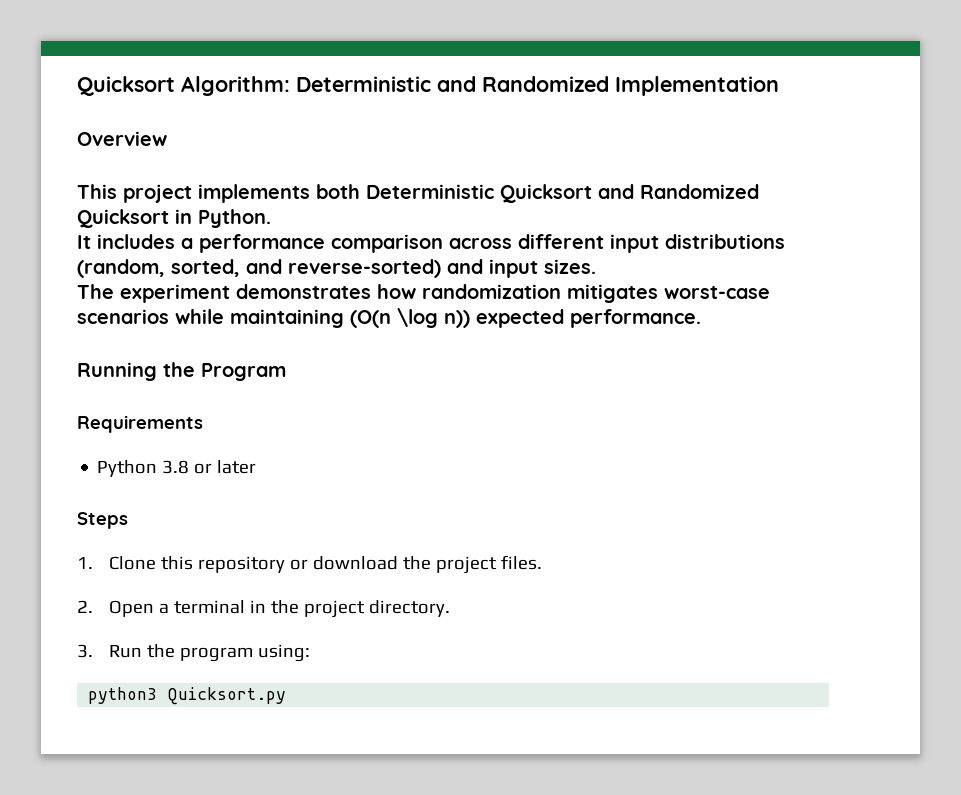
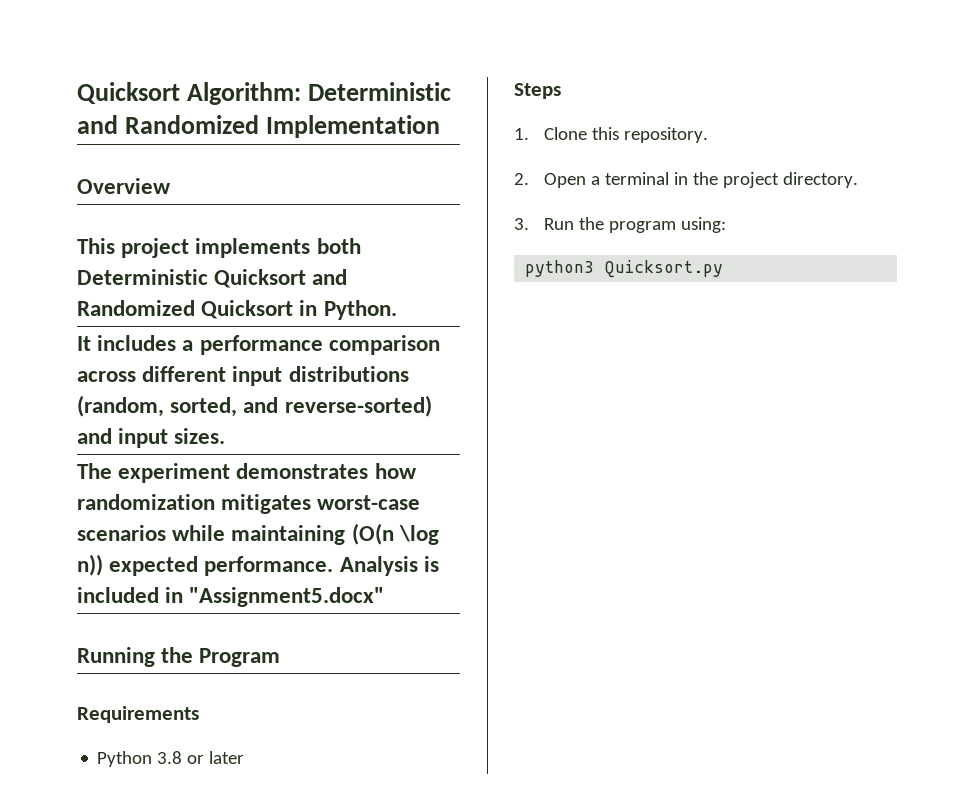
+ Analysis is included in "Assignment5.docx"
- 1. Clone this repository or download the project files.
+ 1. Clone this repository.

